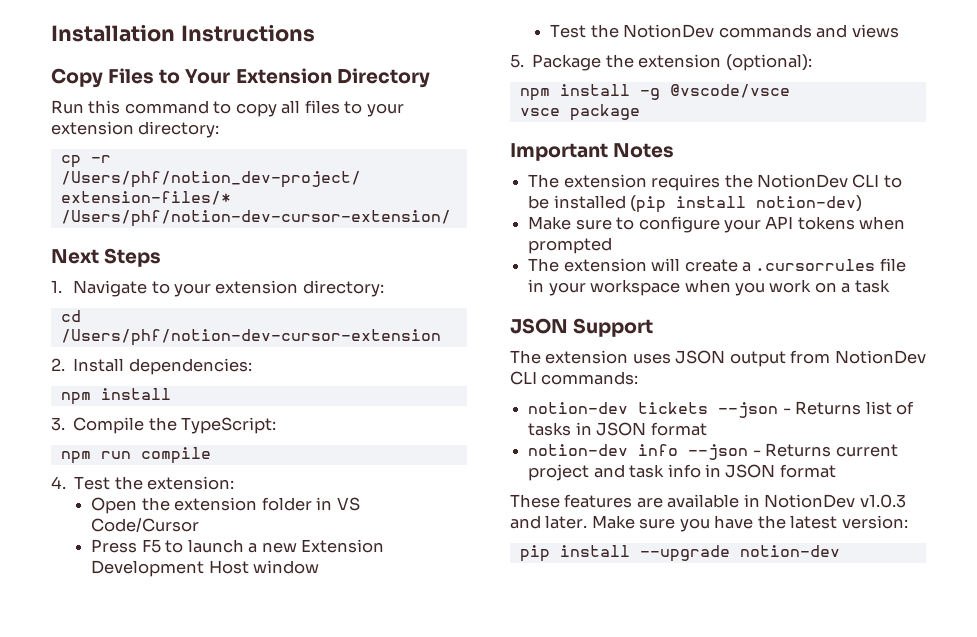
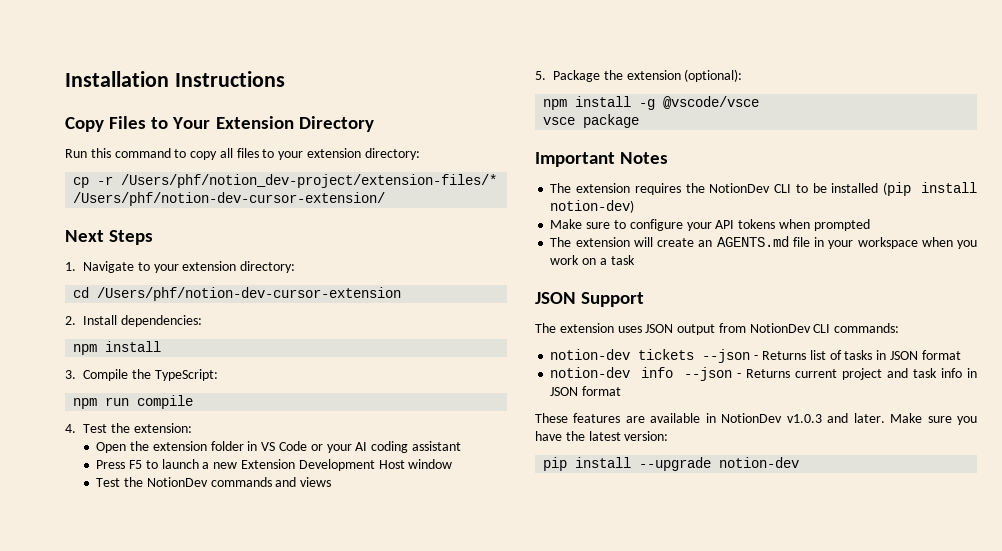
- Open the extension folder in VS Code/Cursor
+ Open the extension folder in VS Code or your AI coding assistant
- The extension will create a .cursorrules file in your workspace when you work on a task
+ The extension will create an AGENTS.md file in your workspace when you work on a task

